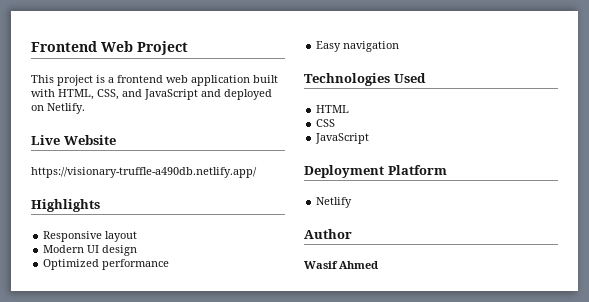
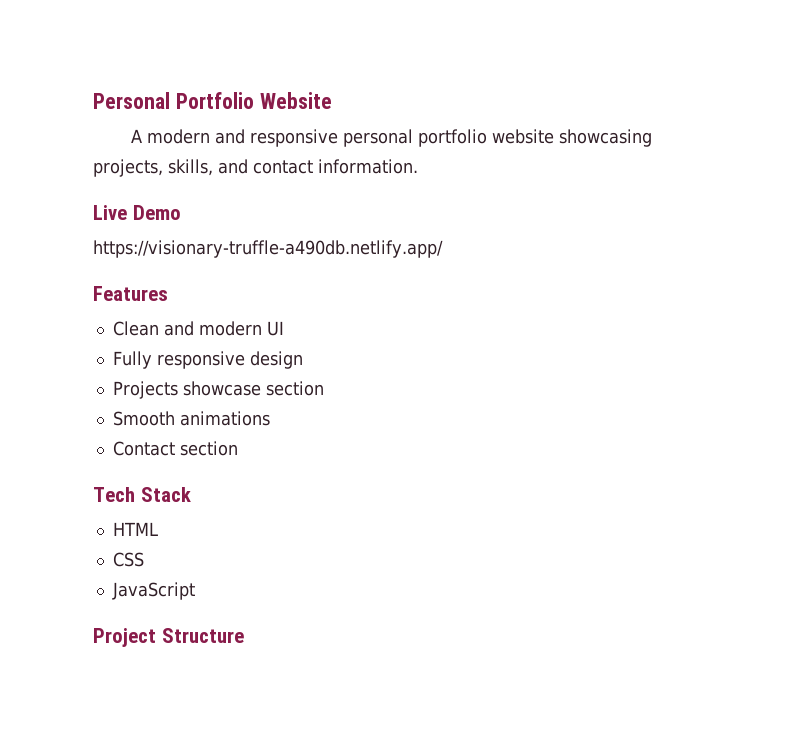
- Frontend Web Project
- This project is a frontend web application built with HTML, CSS, and JavaScript and deployed on Netlify.
+ Personal Portfolio Website
+ A modern and responsive personal portfolio website showcasing projects, skills, and contact information.
- Live Website
+ Live Demo
- Highlights
- Responsive layout
- Modern UI design
- Optimized performance
- Easy navigation
- Technologies Used
+ Features
+ Clean and modern UI
+ Fully responsive design
+ Projects showcase section
+ Smooth animations
+ Contact section
+ Tech Stack
  HTML
  CSS
  JavaScript
- Deployment Platform
- Netlify
- Author
- Wasif Ahmed
+ Project Structure

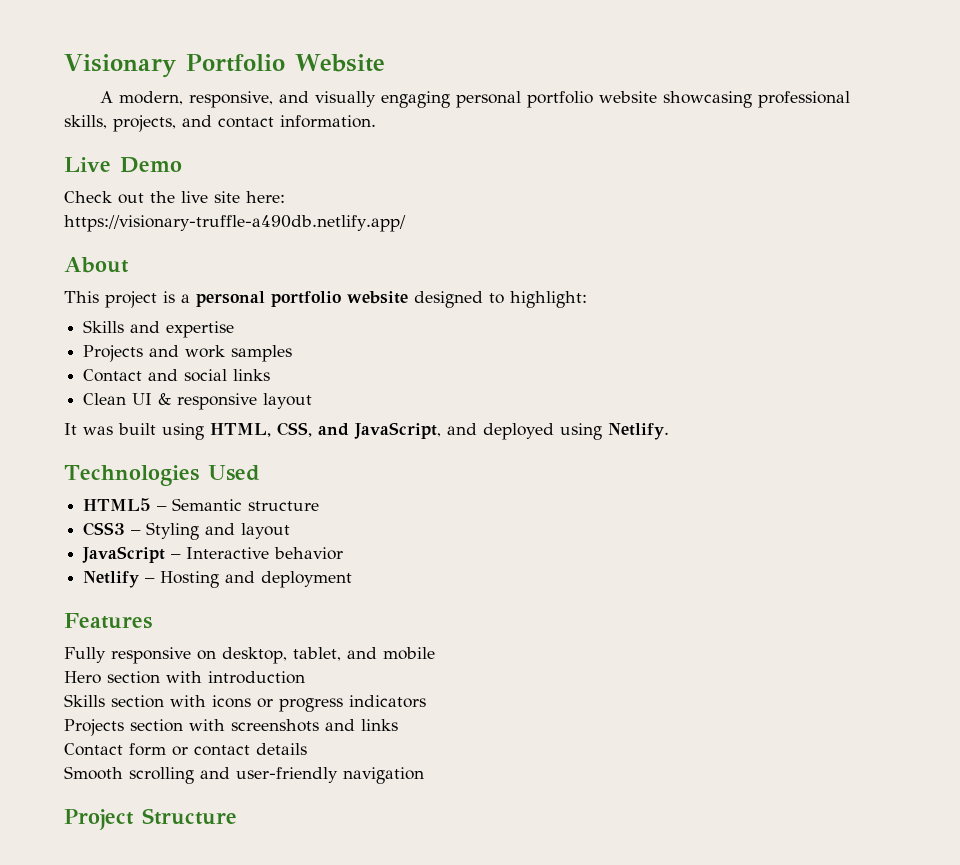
- Personal Portfolio Website
+ Visionary Portfolio Website
- A modern and responsive personal portfolio website showcasing projects, skills, and contact information.
+ A modern, responsive, and visually engaging personal portfolio website showcasing professional skills, projects, and contact information.
+ Check out the live site here:
  https://visionary-truffle-a490db.netlify.app/
+ About
+ This project is a personal portfolio website designed to highlight:
+ Skills and expertise
+ Projects and work samples
+ Contact and social links
+ Clean UI & responsive layout
+ It was built using HTML, CSS, and JavaScript, and deployed using Netlify.
+ Technologies Used
+ HTML5 – Semantic structure
+ CSS3 – Styling and layout
+ JavaScript – Interactive behavior
+ Netlify – Hosting and deployment
  Features
- Clean and modern UI
- Fully responsive design
- Projects showcase section
- Smooth animations
- Contact section
- Tech Stack
- HTML
- CSS
- JavaScript
+ Fully responsive on desktop, tablet, and mobile
+ Hero section with introduction
+ Skills section with icons or progress indicators
+ Projects section with screenshots and links
+ Contact form or contact details
+ Smooth scrolling and user-friendly navigation

